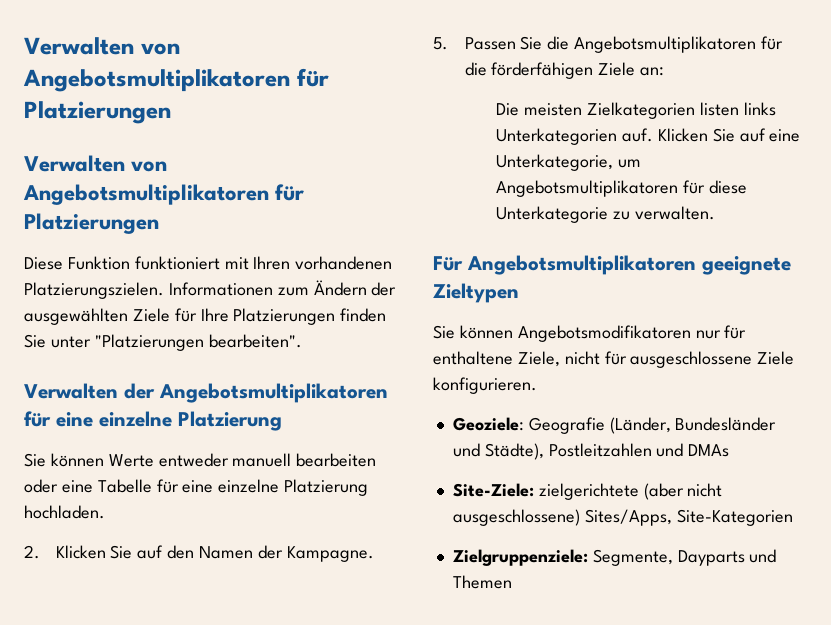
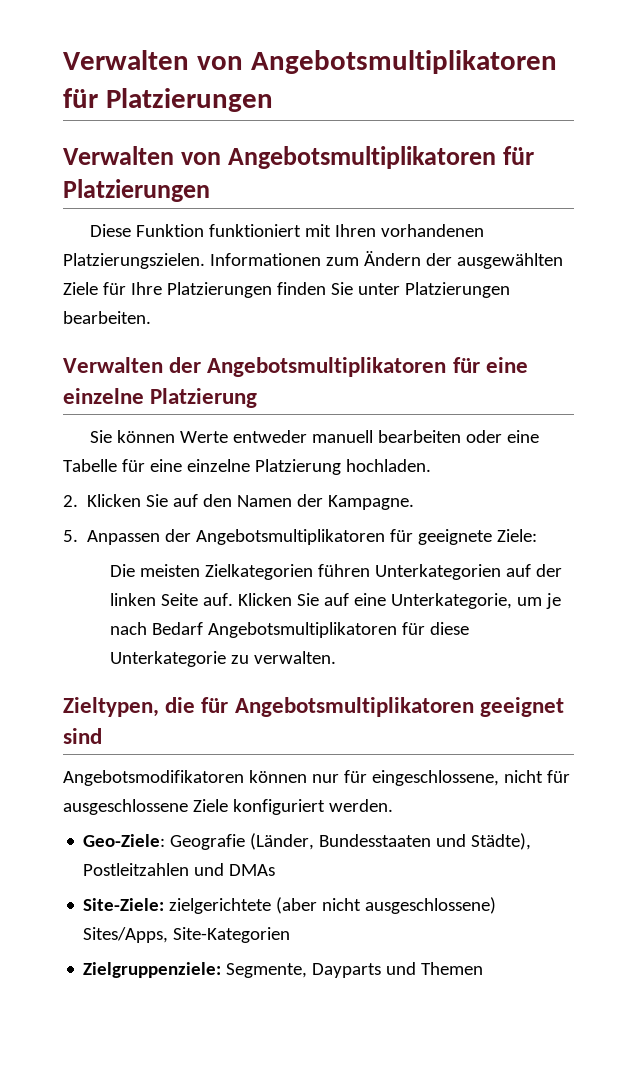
- Informationen zum Ändern der ausgewählten Ziele für Ihre Platzierungen finden Sie unter "Platzierungen bearbeiten".
+ Informationen zum Ändern der ausgewählten Ziele für Ihre Platzierungen finden Sie unter Platzierungen bearbeiten.
- 5. Passen Sie die Angebotsmultiplikatoren für die förderfähigen Ziele an:
- Die meisten Zielkategorien listen links Unterkategorien auf.
+ 5. Anpassen der Angebotsmultiplikatoren für geeignete Ziele:
+ Die meisten Zielkategorien führen Unterkategorien auf der linken Seite auf.
- Klicken Sie auf eine Unterkategorie, um Angebotsmultiplikatoren für diese Unterkategorie zu verwalten.
+ Klicken Sie auf eine Unterkategorie, um je nach Bedarf Angebotsmultiplikatoren für diese Unterkategorie zu verwalten.
- Für Angebotsmultiplikatoren geeignete Zieltypen
- Sie können Angebotsmodifikatoren nur für enthaltene Ziele, nicht für ausgeschlossene Ziele konfigurieren.
- Geoziele: Geografie (Länder, Bundesländer und Städte), Postleitzahlen und DMAs
+ Zieltypen, die für Angebotsmultiplikatoren geeignet sind
+ Angebotsmodifikatoren können nur für eingeschlossene, nicht für ausgeschlossene Ziele konfiguriert werden.
+ Geo-Ziele: Geografie (Länder, Bundesstaaten und Städte), Postleitzahlen und DMAs

